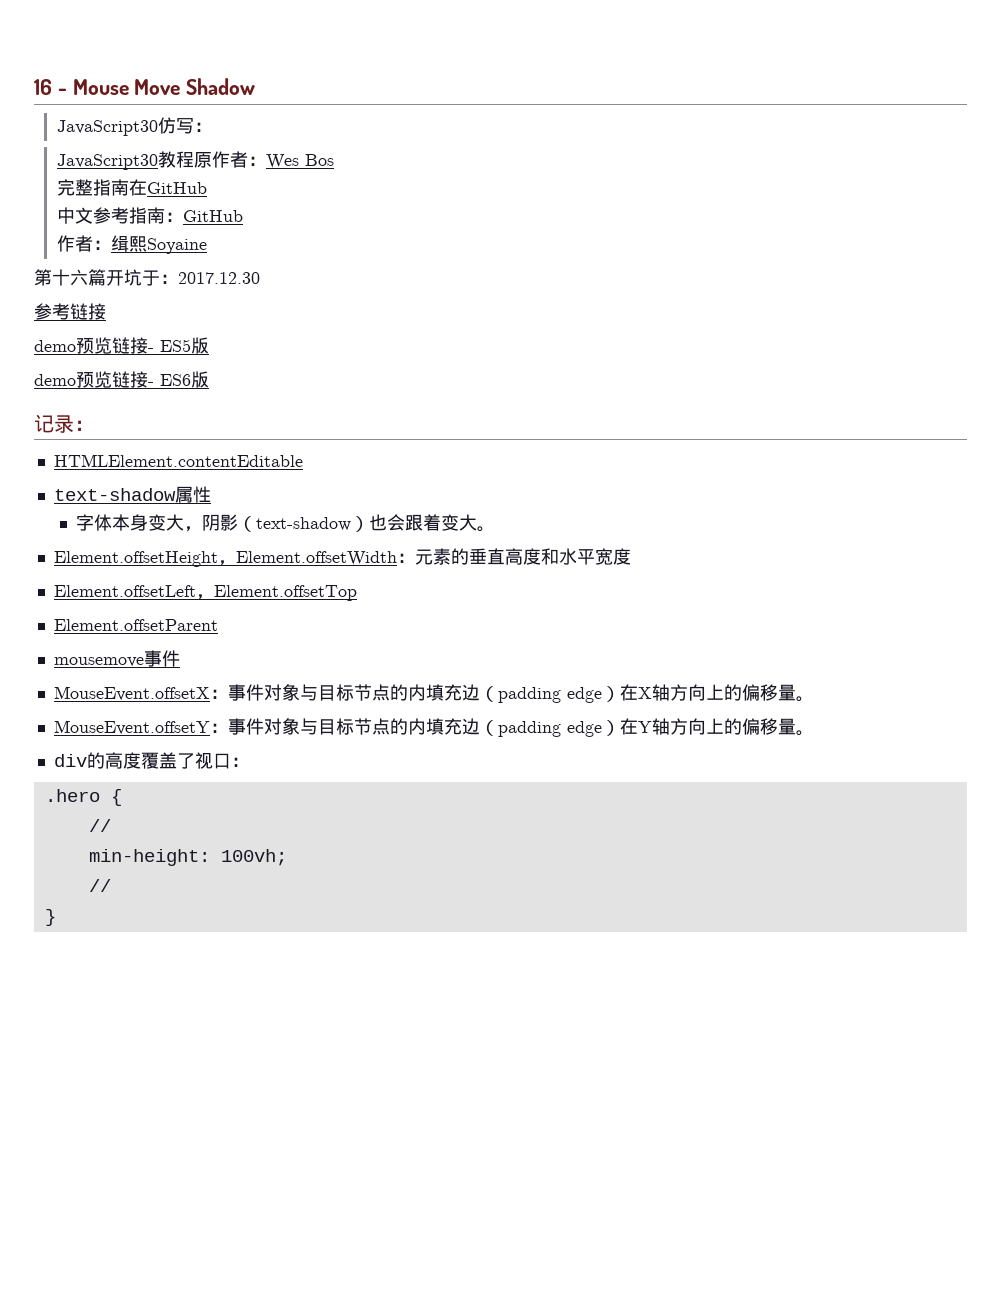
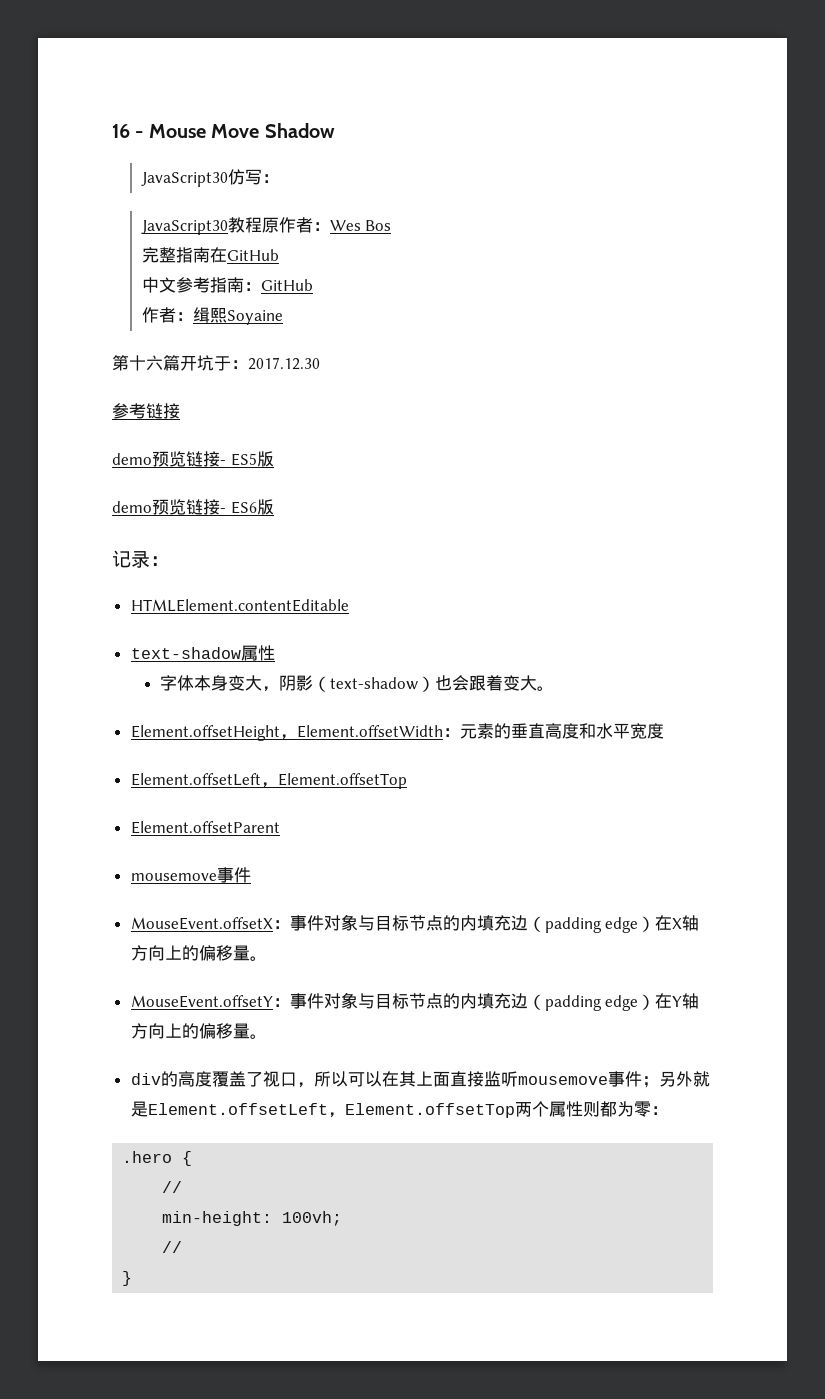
- div的高度覆盖了视口：
+ div的高度覆盖了视口，所以可以在其上面直接监听mousemove事件；另外就是Element.offsetLeft，Element.offsetTop两个属性则都为零：

